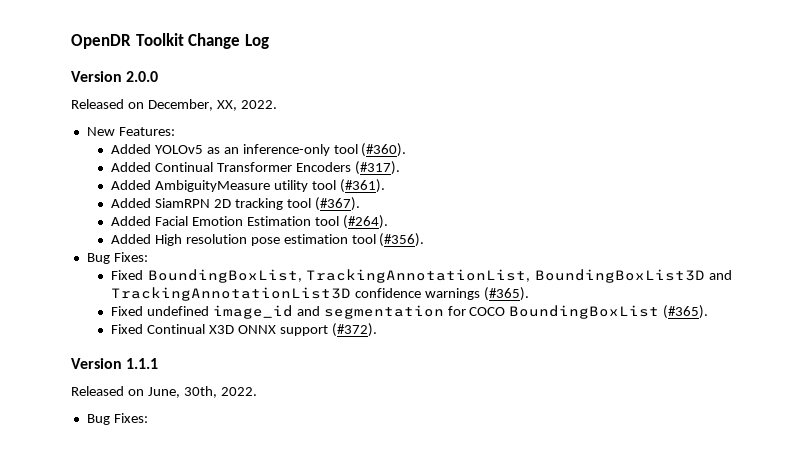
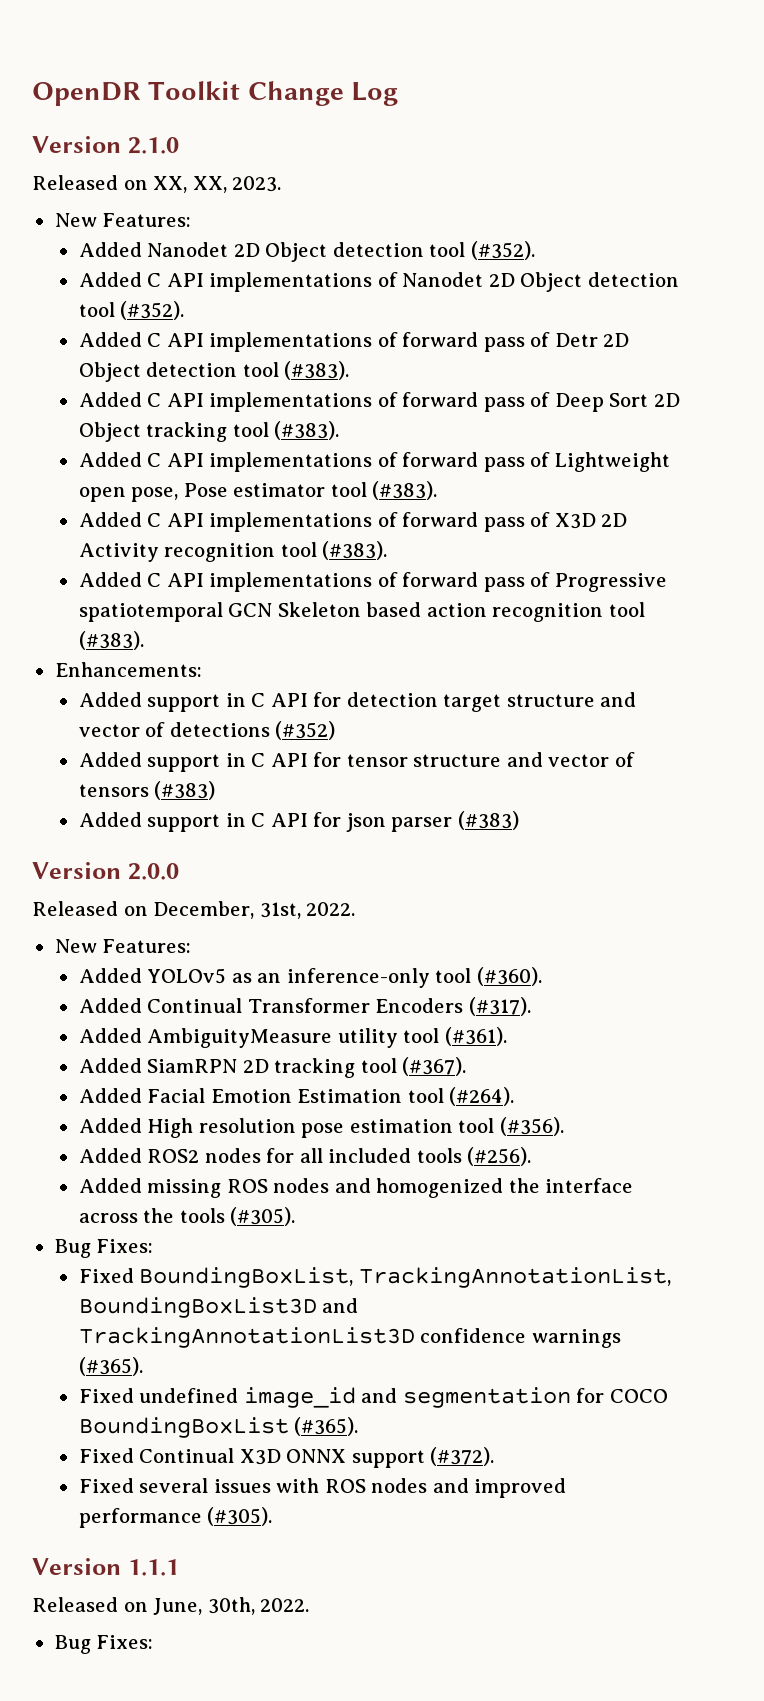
+ Version 2.1.0
+ Released on XX, XX, 2023.
+ New Features:
+ Added Nanodet 2D Object detection tool (#352).
+ Added C API implementations of Nanodet 2D Object detection tool (#352).
+ Added C API implementations of forward pass of Detr 2D Object detection tool (#383).
+ Added C API implementations of forward pass of Deep Sort 2D Object tracking tool (#383).
+ Added C API implementations of forward pass of Lightweight open pose, Pose estimator tool (#383).
+ Added C API implementations of forward pass of X3D 2D Activity recognition tool (#383).
+ Added C API implementations of forward pass of Progressive spatiotemporal GCN Skeleton based action recognition tool (#383).
+ Enhancements:
+ Added support in C API for detection target structure and vector of detections (#352)
+ Added support in C API for tensor structure and vector of tensors (#383)
+ Added support in C API for json parser (#383)
- Released on December, XX, 2022.
+ Released on December, 31st, 2022.
+ Added ROS2 nodes for all included tools (#256).
+ Added missing ROS nodes and homogenized the interface across the tools (#305).
+ Fixed several issues with ROS nodes and improved performance (#305).

